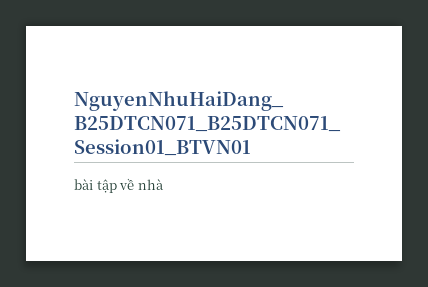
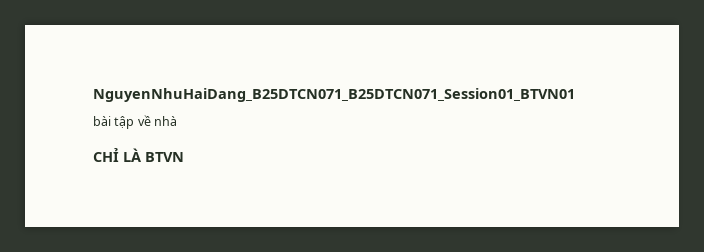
+ CHỈ LÀ BTVN

